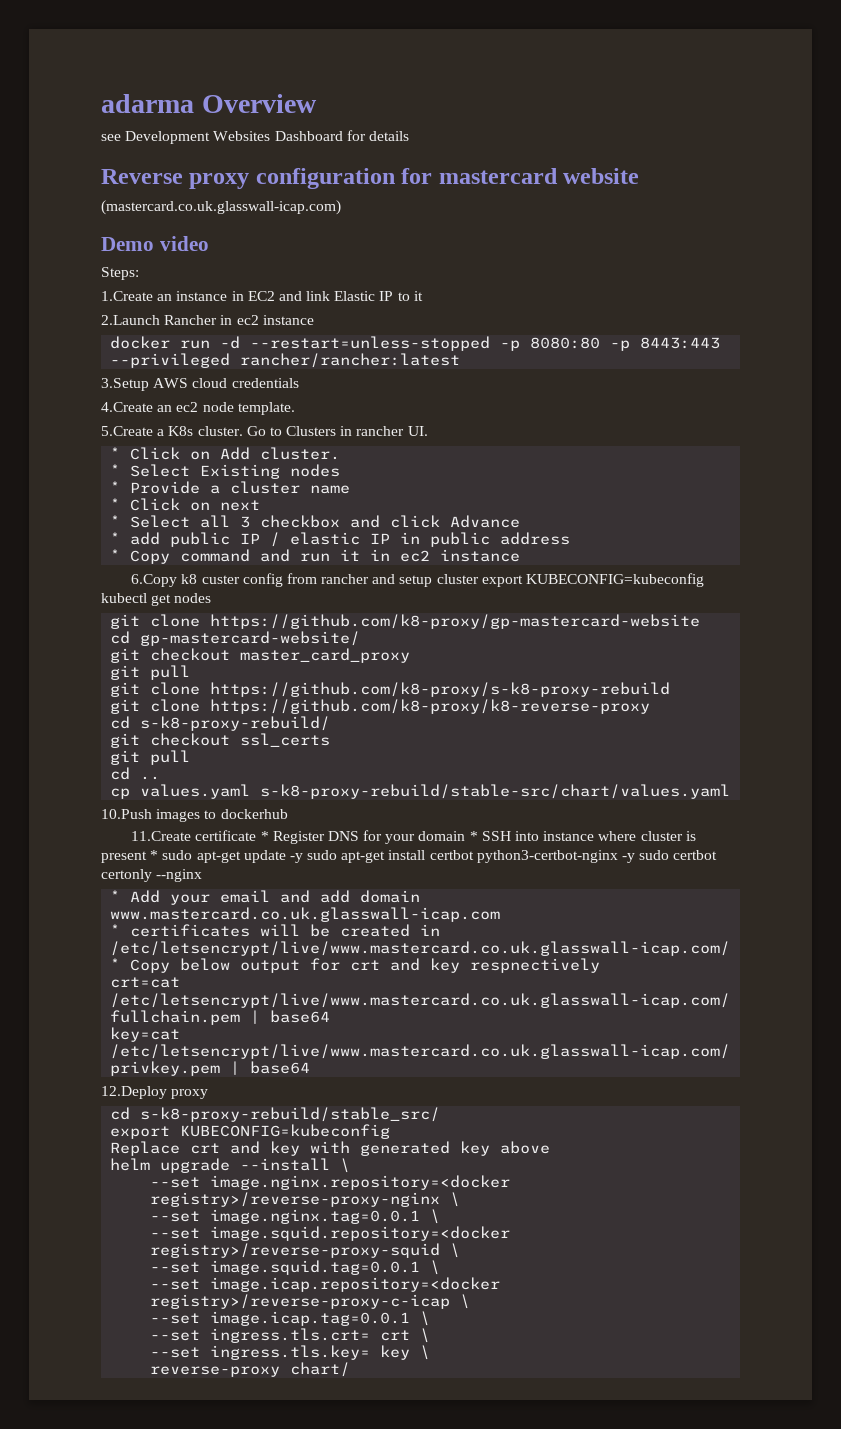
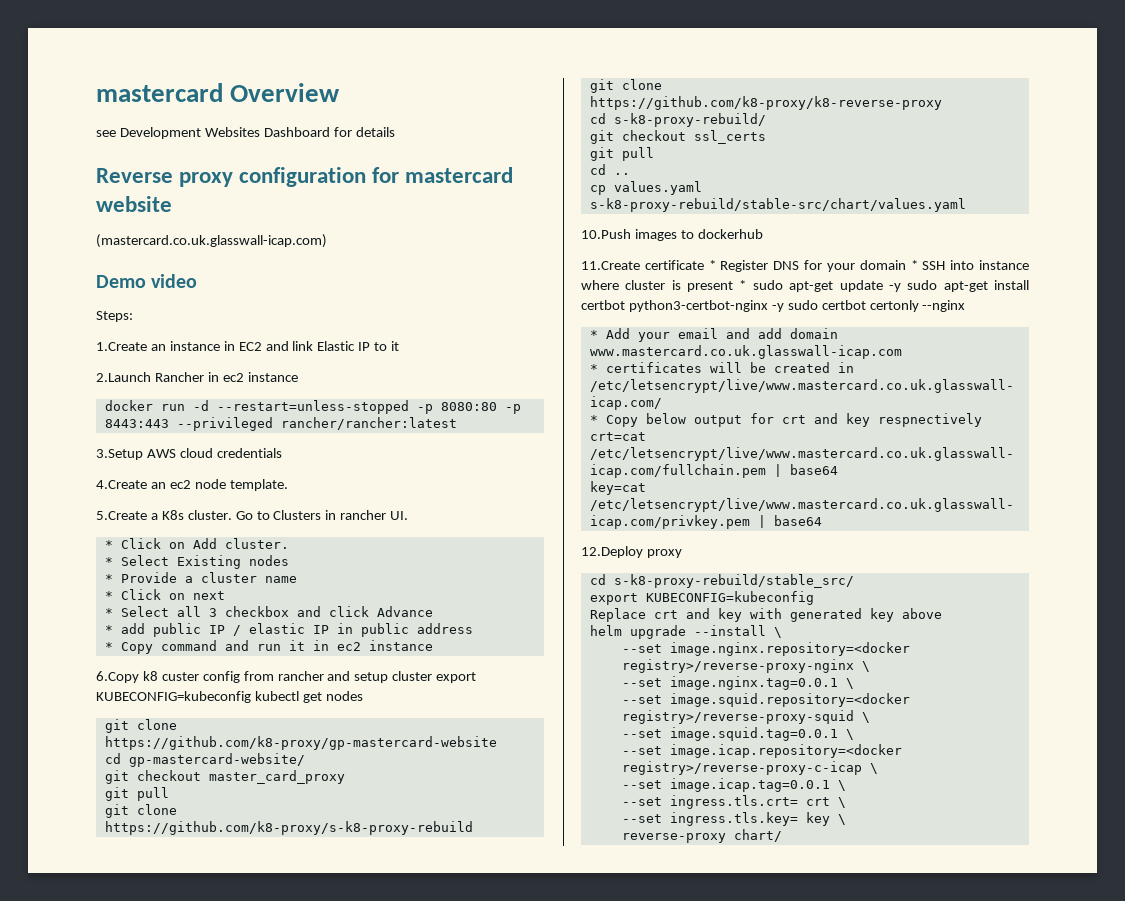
- adarma Overview
+ mastercard Overview

